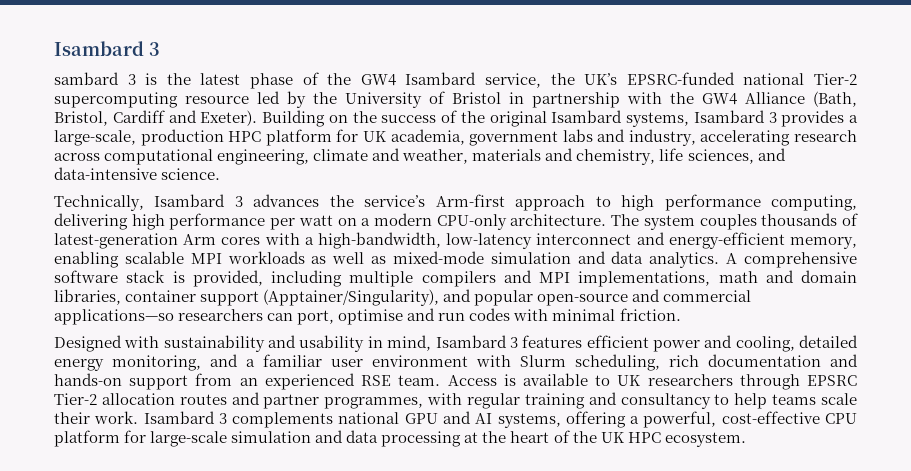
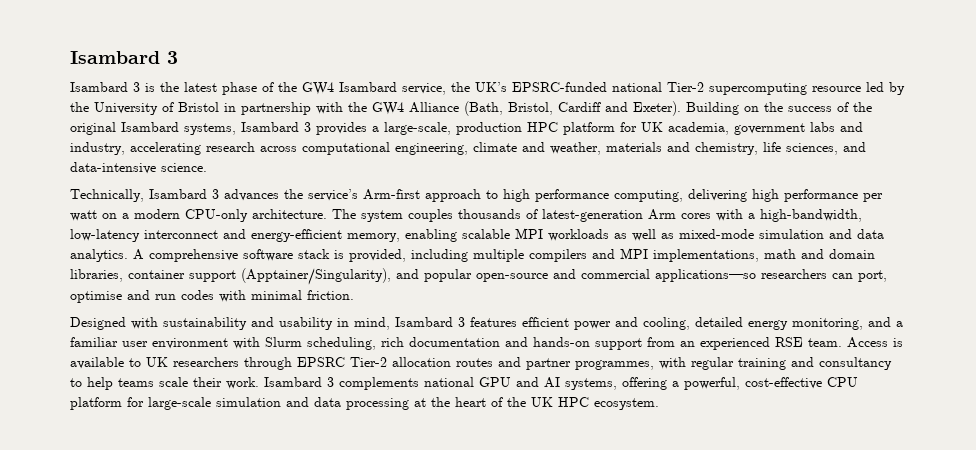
- sambard 3 is the latest phase of the GW4 Isambard service, the UK’s EPSRC-funded national Tier-2 supercomputing resource led by the University of Bristol in partnership with the GW4 Alliance (Bath, Bristol, Cardiff and Exeter).
+ Isambard 3 is the latest phase of the GW4 Isambard service, the UK’s EPSRC-funded national Tier-2 supercomputing resource led by the University of Bristol in partnership with the GW4 Alliance (Bath, Bristol, Cardiff and Exeter).

